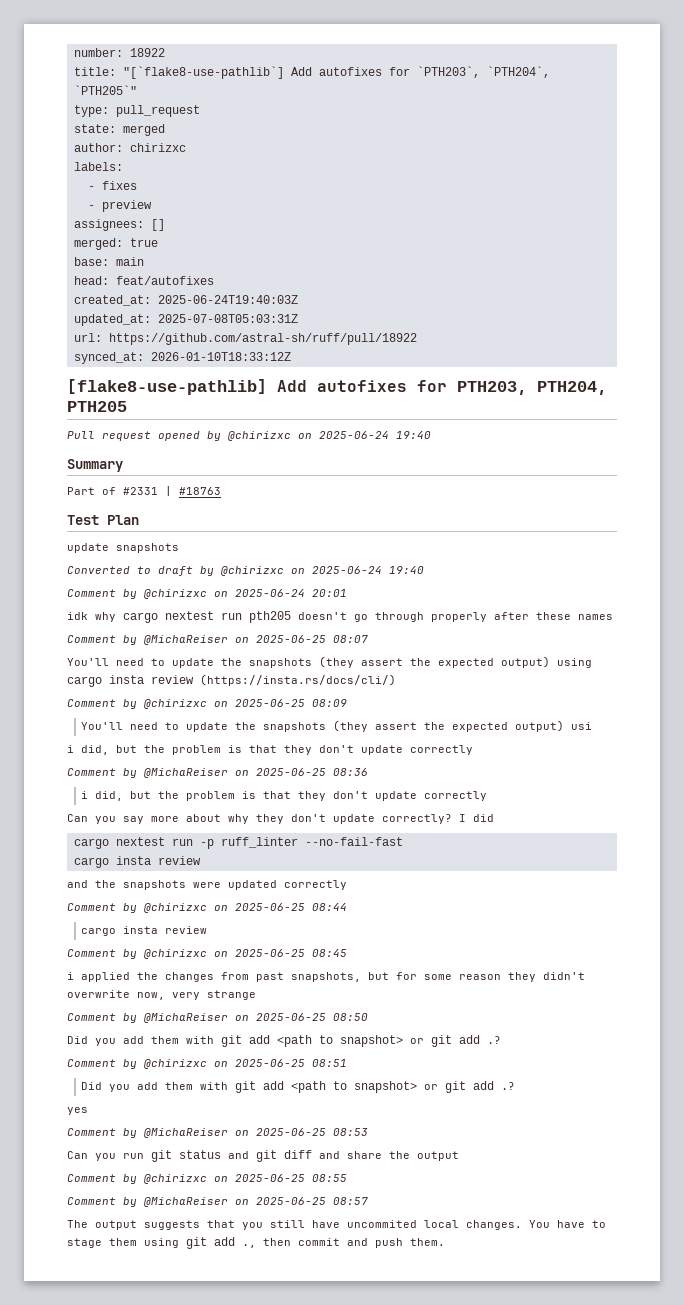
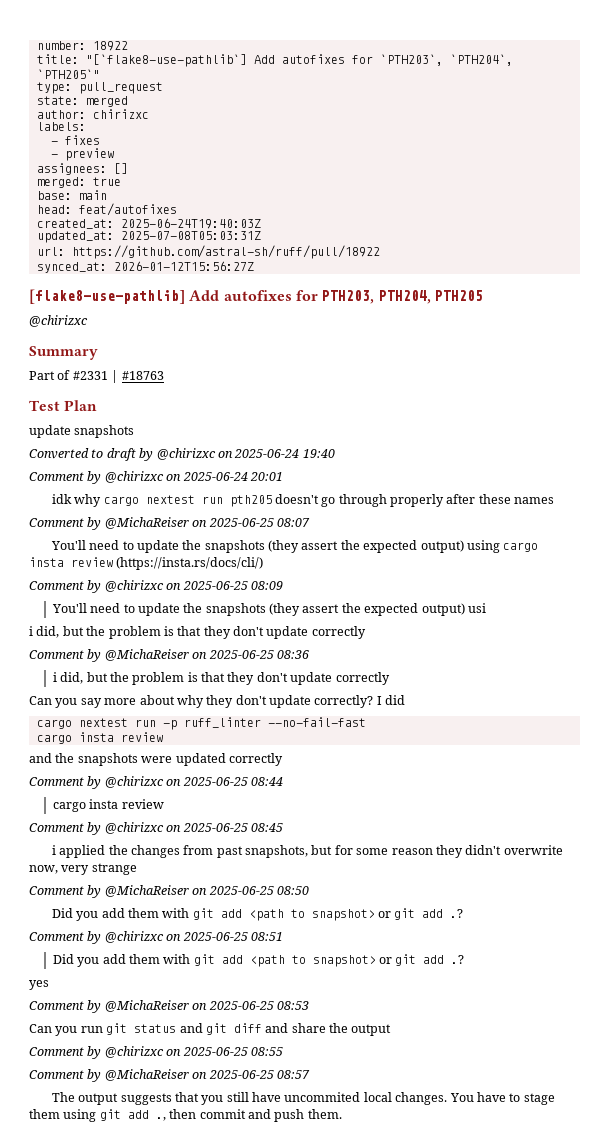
- synced_at: 2026-01-10T18:33:12Z
+ synced_at: 2026-01-12T15:56:27Z
  [flake8-use-pathlib] Add autofixes for PTH203, PTH204, PTH205
- Pull request opened by @chirizxc on 2025-06-24 19:40
+ @chirizxc

